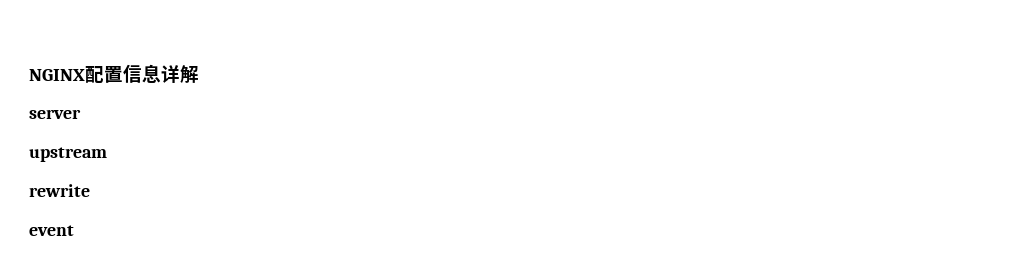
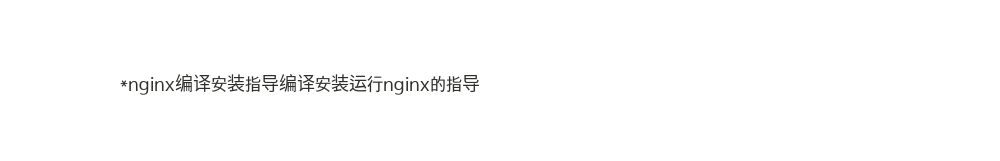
- NGINX配置信息详解
- server
- upstream
- rewrite
- event
+ *nginx编译安装指导编译安装运行nginx的指导

